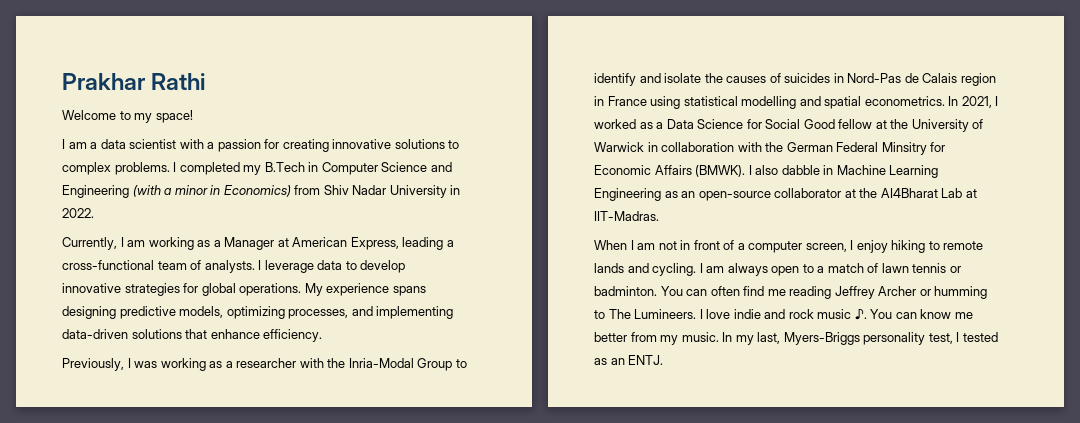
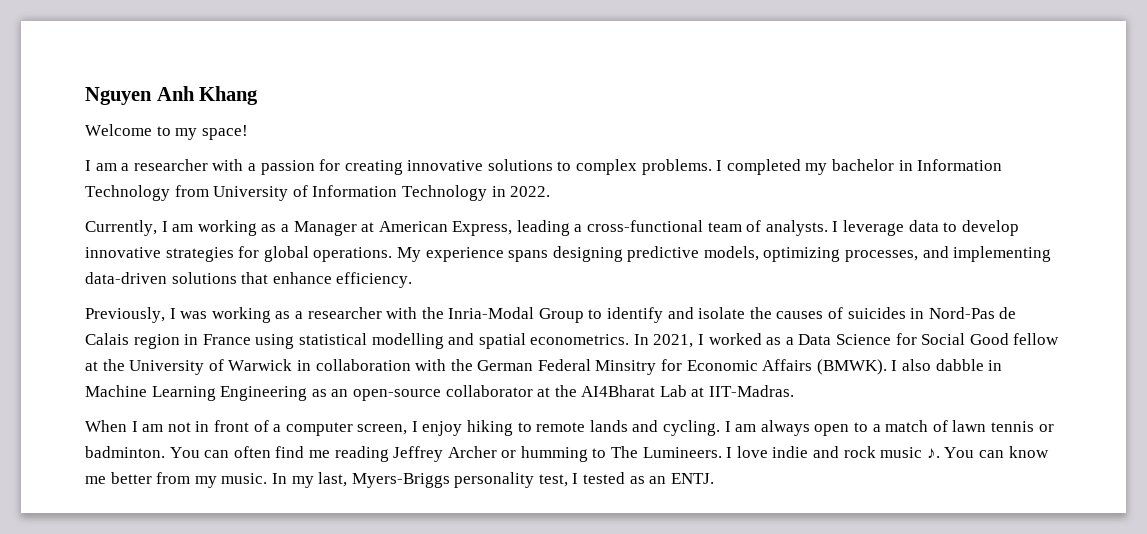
- Prakhar Rathi
+ Nguyen Anh Khang
- I am a data scientist with a passion for creating innovative solutions to complex problems.
+ I am a researcher with a passion for creating innovative solutions to complex problems.
- I completed my B.Tech in Computer Science and Engineering (with a minor in Economics) from Shiv Nadar University in 2022.
+ I completed my bachelor in Information Technology from University of Information Technology in 2022.

